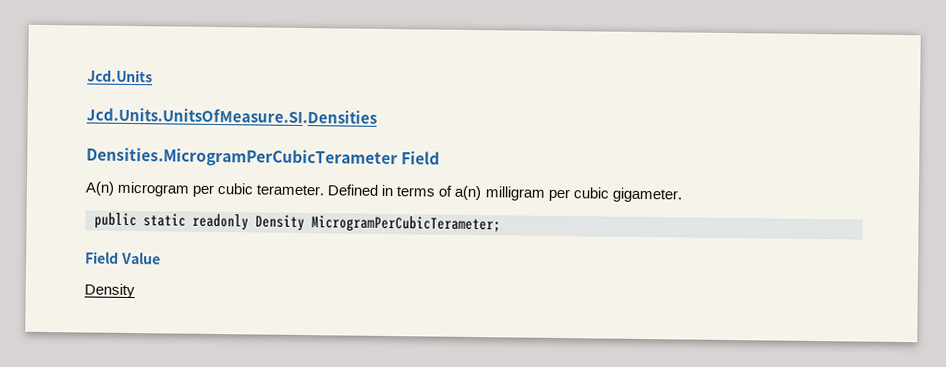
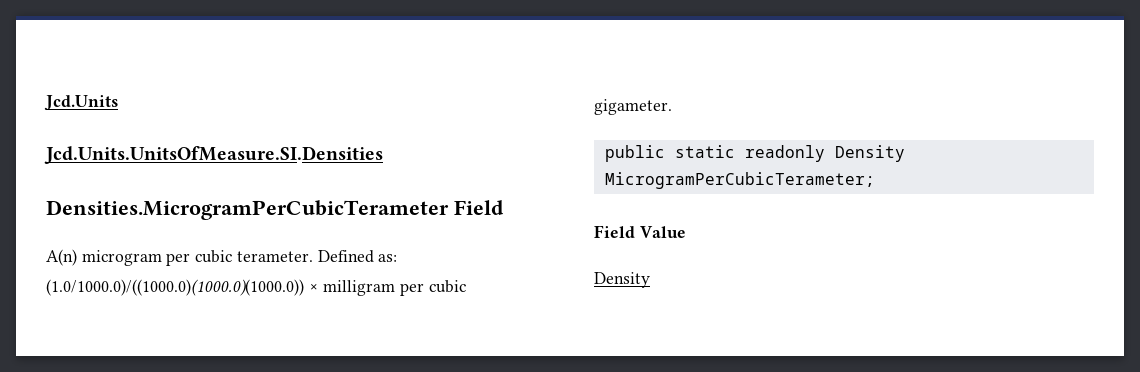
- Defined in terms of a(n) milligram per cubic gigameter.
+ Defined as: (1.0/1000.0)/((1000.0)(1000.0)(1000.0)) × milligram per cubic gigameter.

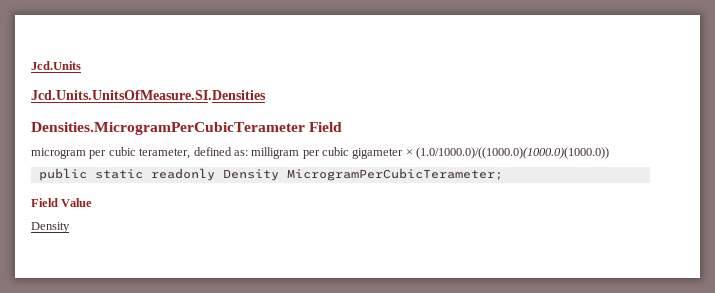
- A(n) microgram per cubic terameter. Defined as: (1.0/1000.0)/((1000.0)(1000.0)(1000.0)) × milligram per cubic gigameter.
+ microgram per cubic terameter, defined as: milligram per cubic gigameter × (1.0/1000.0)/((1000.0)(1000.0)(1000.0))

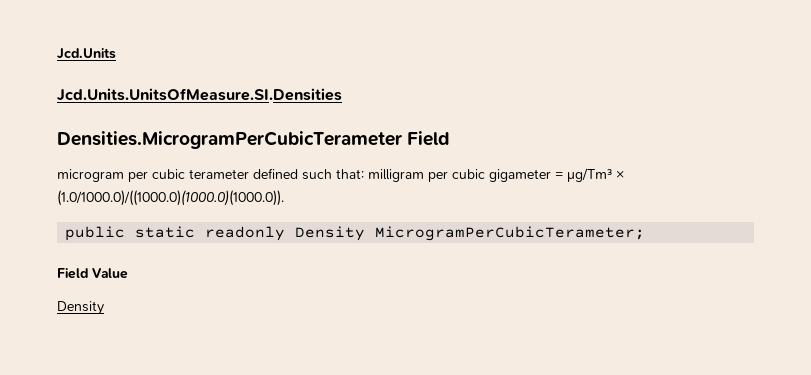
- microgram per cubic terameter, defined as: milligram per cubic gigameter × (1.0/1000.0)/((1000.0)(1000.0)(1000.0))
+ microgram per cubic terameter defined such that: milligram per cubic gigameter = μg/Tm³ ×
+ (1.0/1000.0)/((1000.0)(1000.0)(1000.0)).

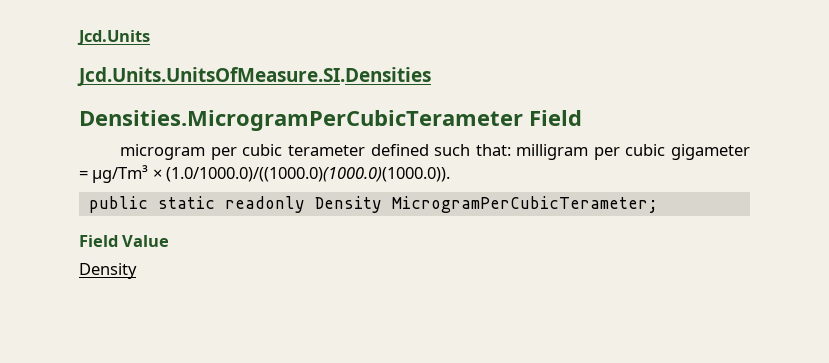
- microgram per cubic terameter defined such that: milligram per cubic gigameter = μg/Tm³ ×
- (1.0/1000.0)/((1000.0)(1000.0)(1000.0)).
+ microgram per cubic terameter defined such that: milligram per cubic gigameter = μg/Tm³ × (1.0/1000.0)/((1000.0)(1000.0)(1000.0)).

